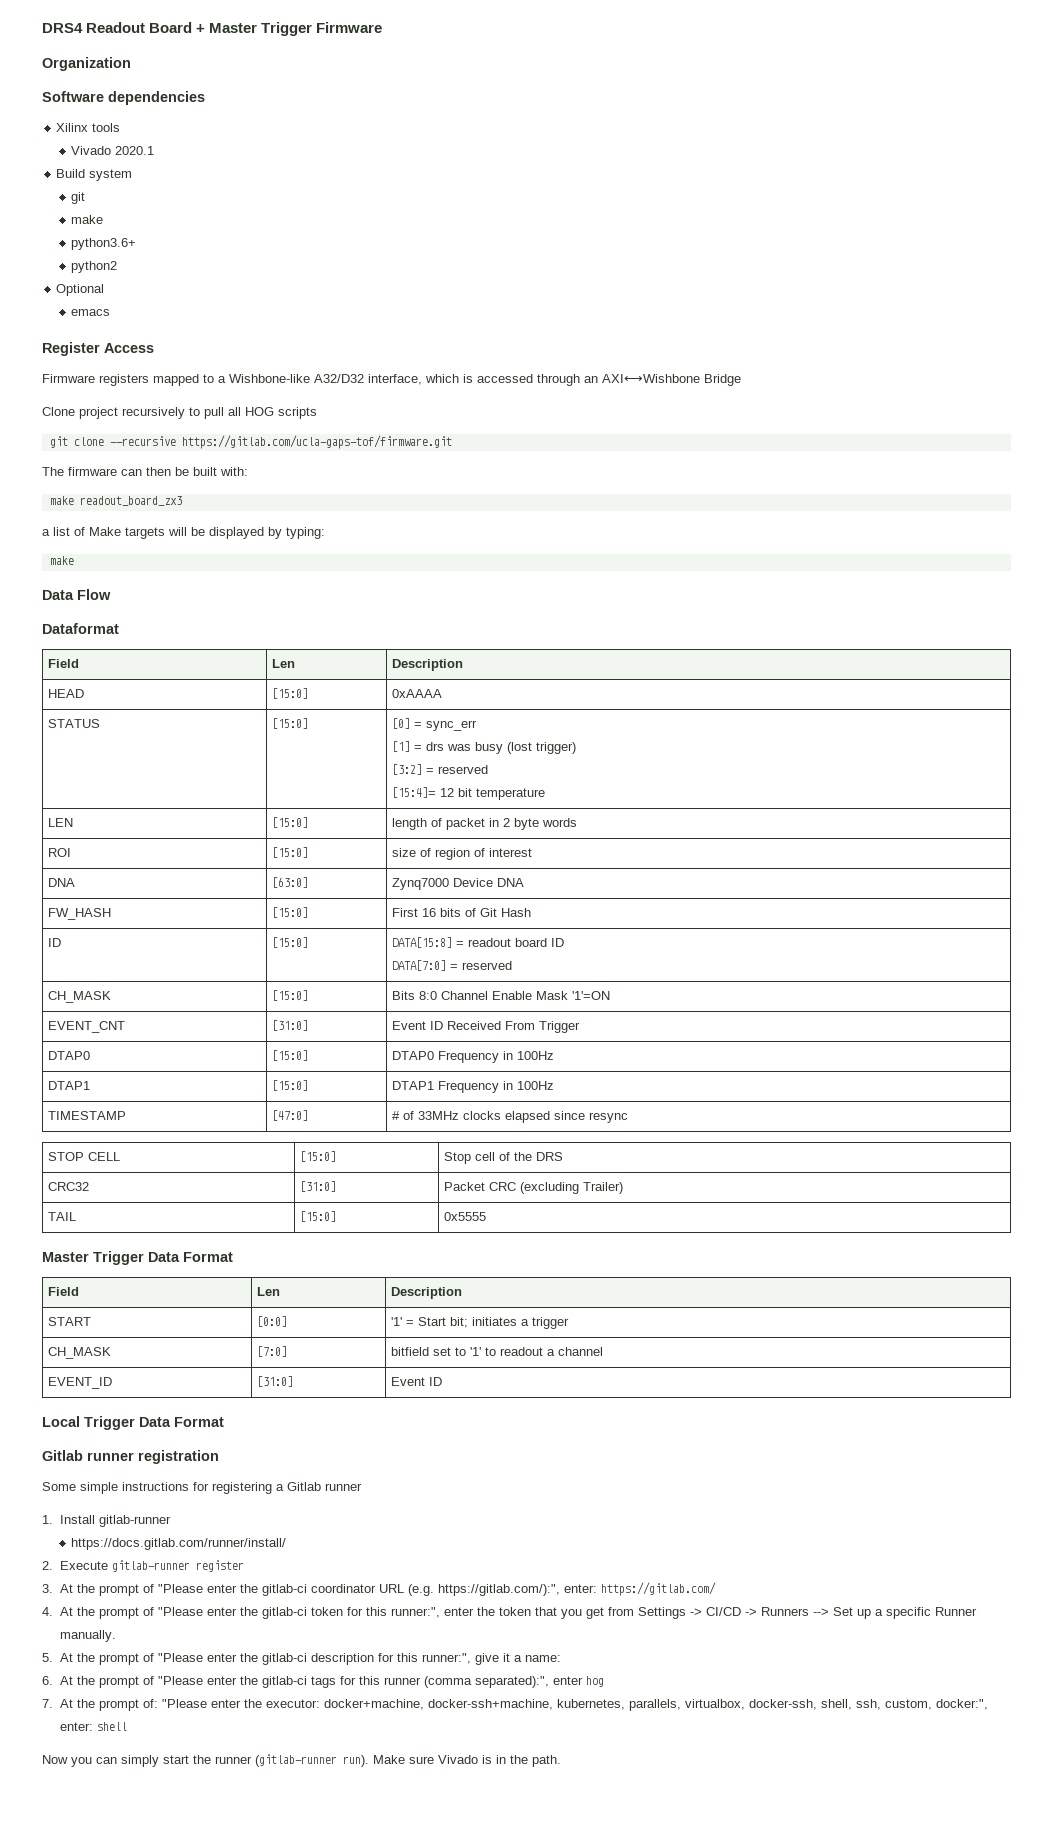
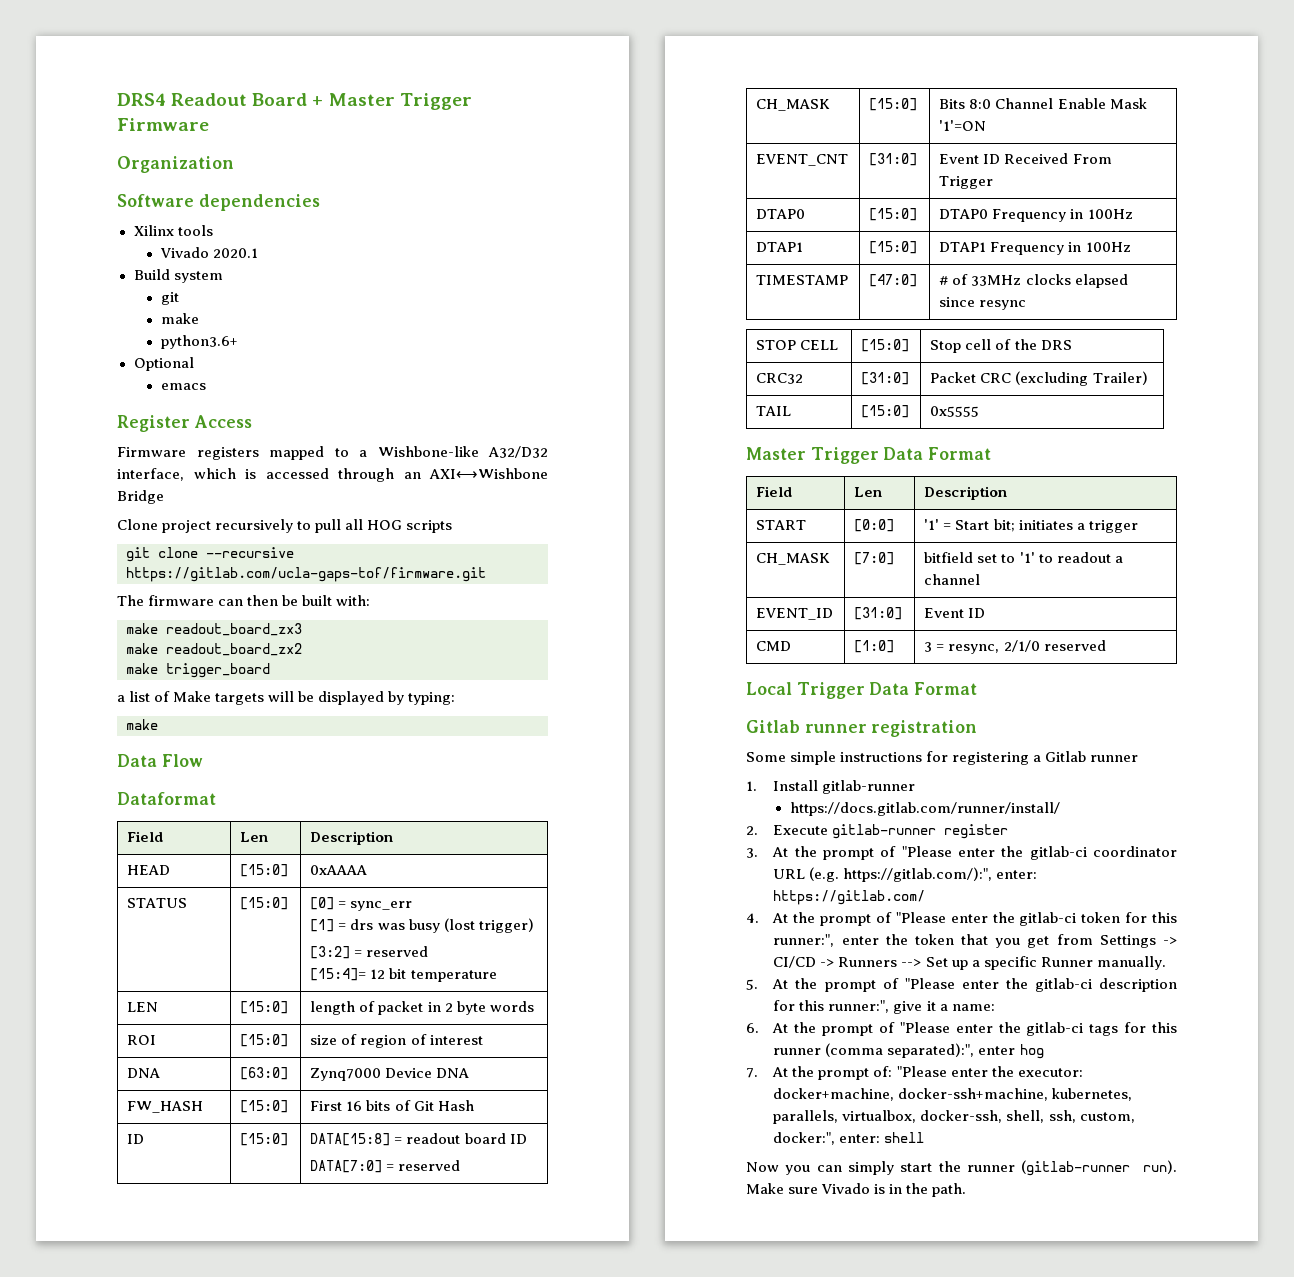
- python2
+ make readout_board_zx2
+ make trigger_board
+ CMD | [1:0] | 3 = resync, 2/1/0 reserved

